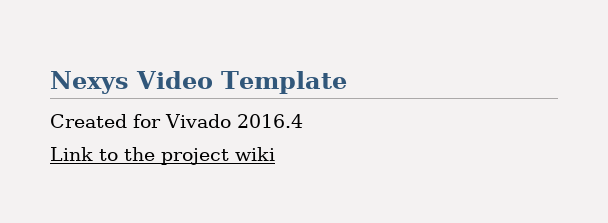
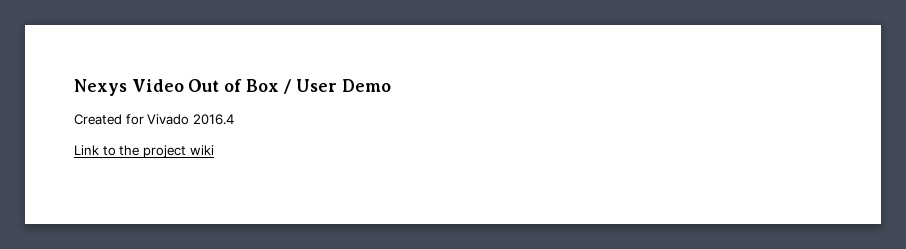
- Nexys Video Template
+ Nexys Video Out of Box / User Demo

